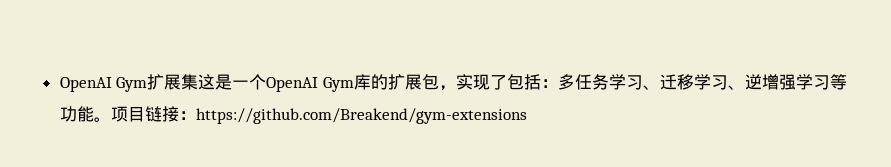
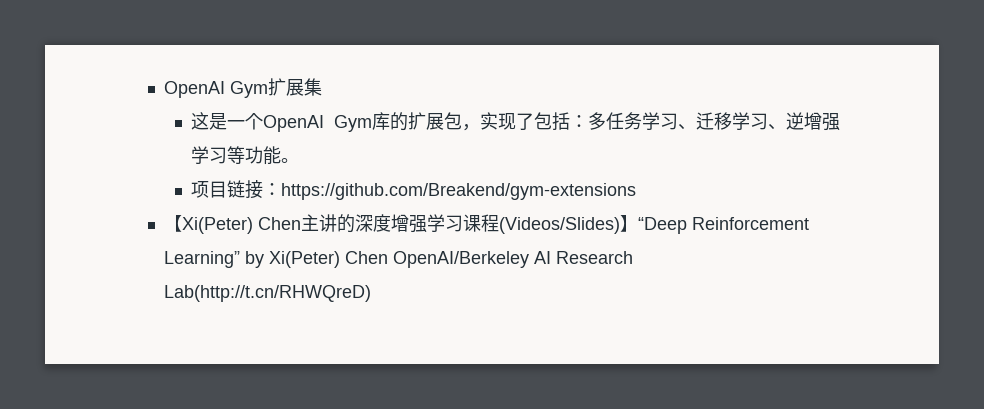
- OpenAI Gym扩展集这是一个OpenAI Gym库的扩展包，实现了包括：多任务学习、迁移学习、逆增强学习等功能。项目链接：https://github.com/Breakend/gym-extensions
+ OpenAI Gym扩展集
+ 这是一个OpenAI Gym库的扩展包，实现了包括：多任务学习、迁移学习、逆增强学习等功能。
+ 项目链接：https://github.com/Breakend/gym-extensions
+ 【Xi(Peter) Chen主讲的深度增强学习课程(Videos/Slides)】“Deep Reinforcement Learning” by Xi(Peter) Chen OpenAI/Berkeley AI Research Lab(http://t.cn/RHWQreD)

